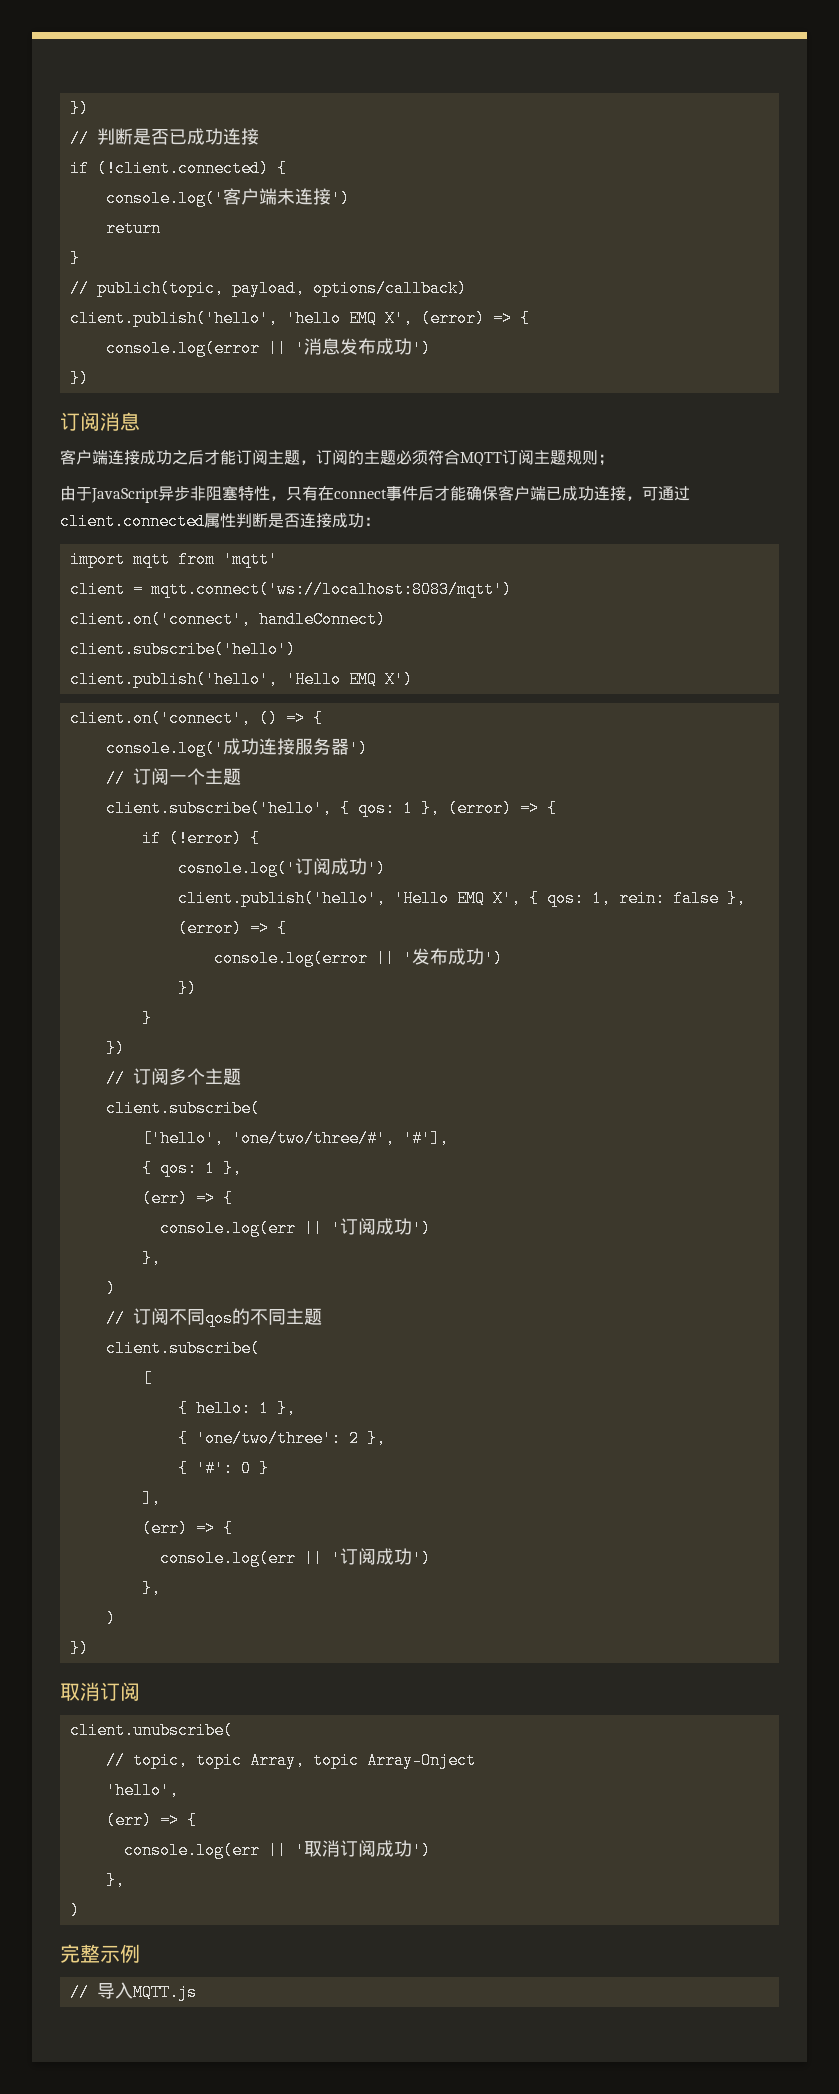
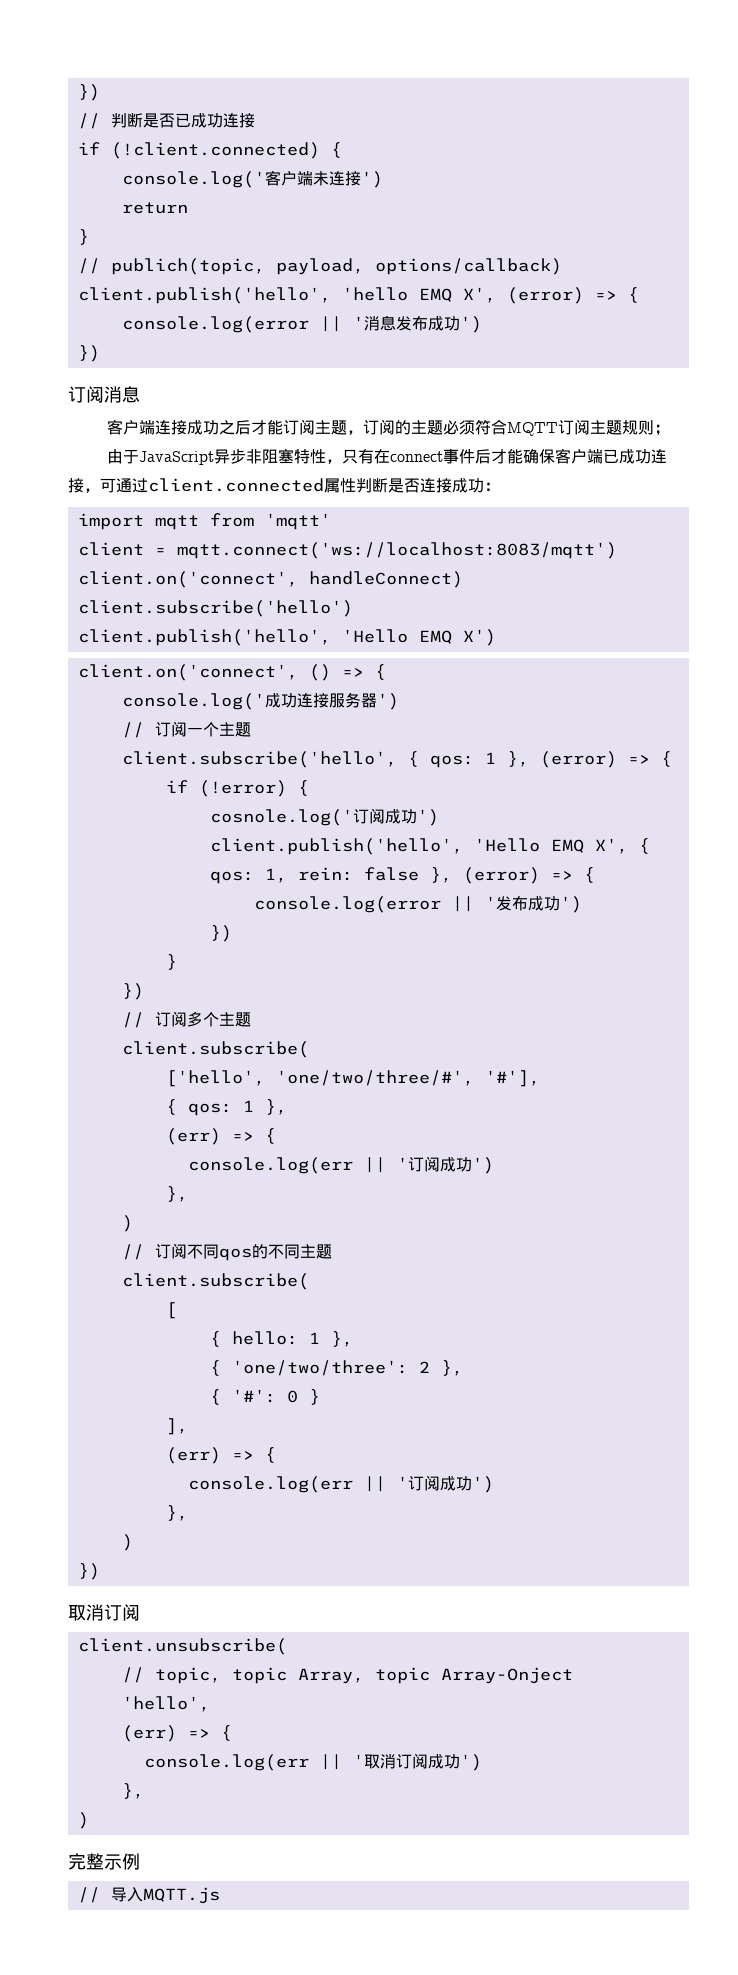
- client.unubscribe(
+ client.unsubscribe(

